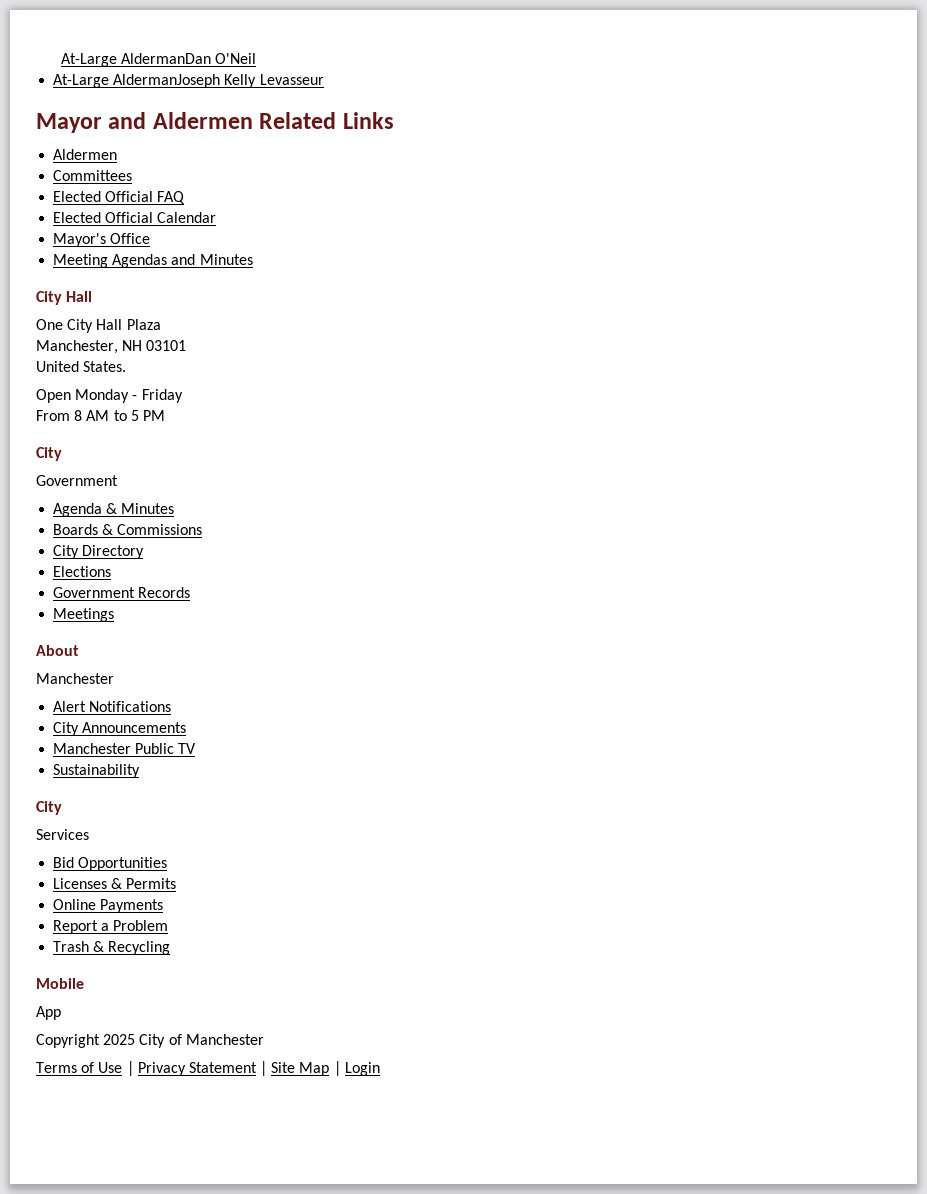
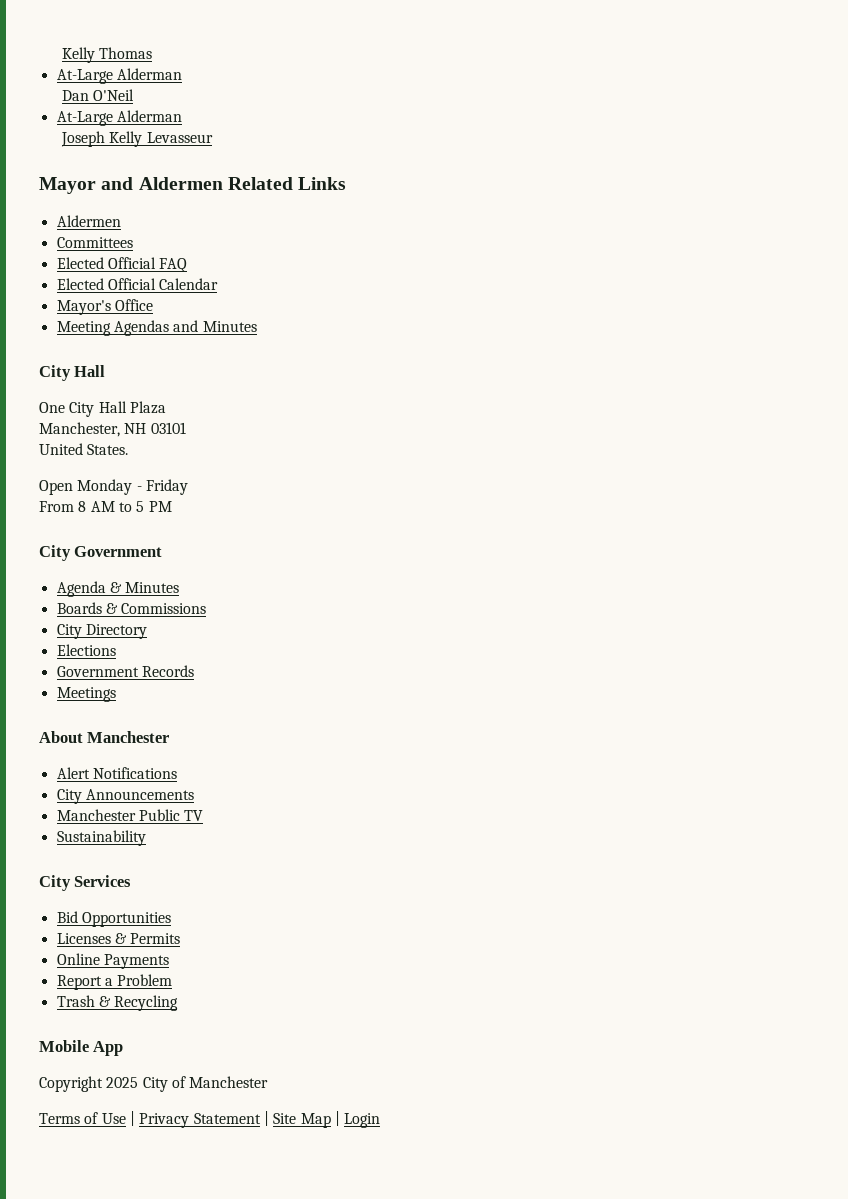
- At-Large AldermanDan O'Neil
- At-Large AldermanJoseph Kelly Levasseur
+ Kelly Thomas
+ At-Large Alderman
+ Dan O'Neil
+ At-Large Alderman
+ Joseph Kelly Levasseur
  From 8 AM to 5 PM
- City
- Government
+ City Government
- About
- Manchester
+ About Manchester
  Sustainability
- City
- Services
+ City Services
- Mobile
- App
+ Mobile App

